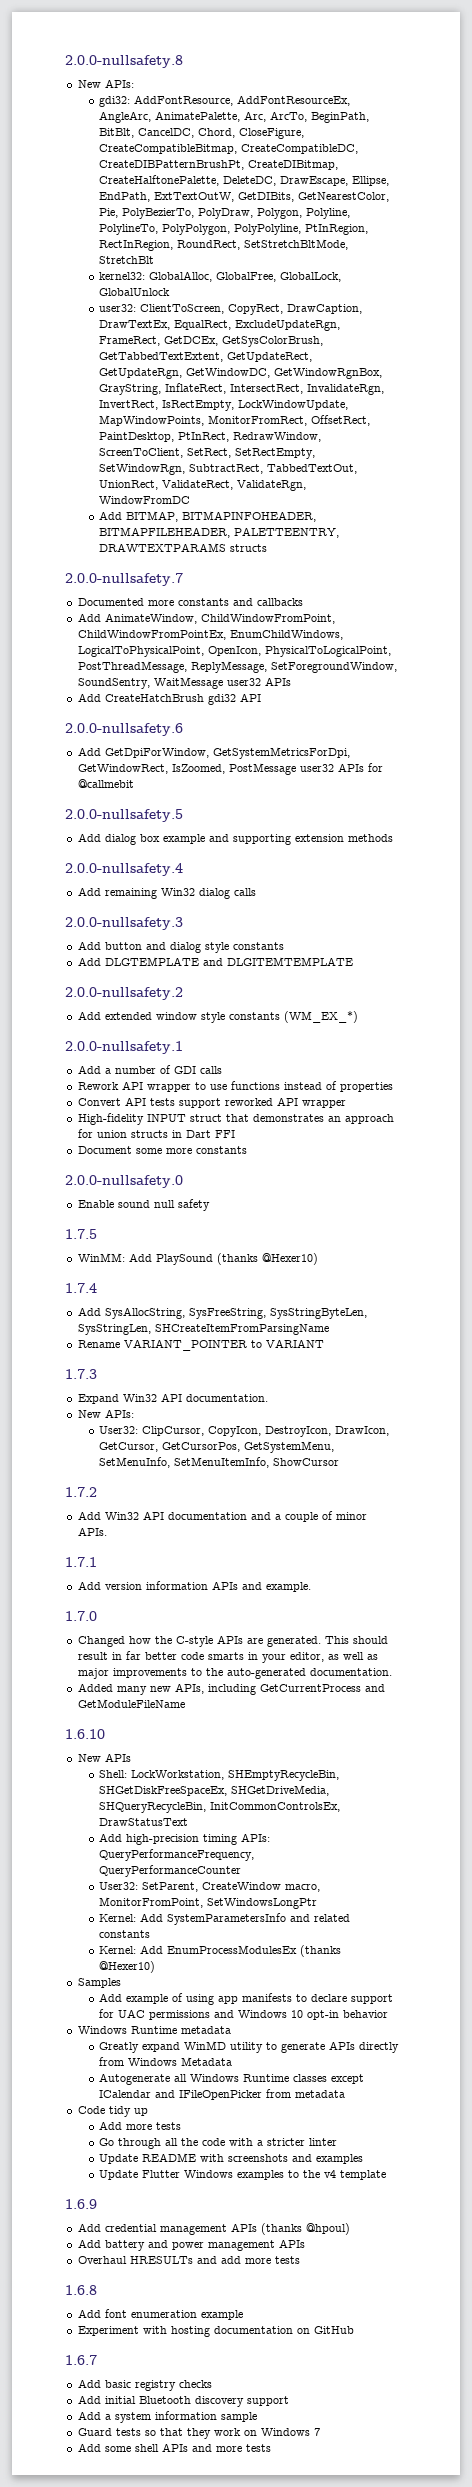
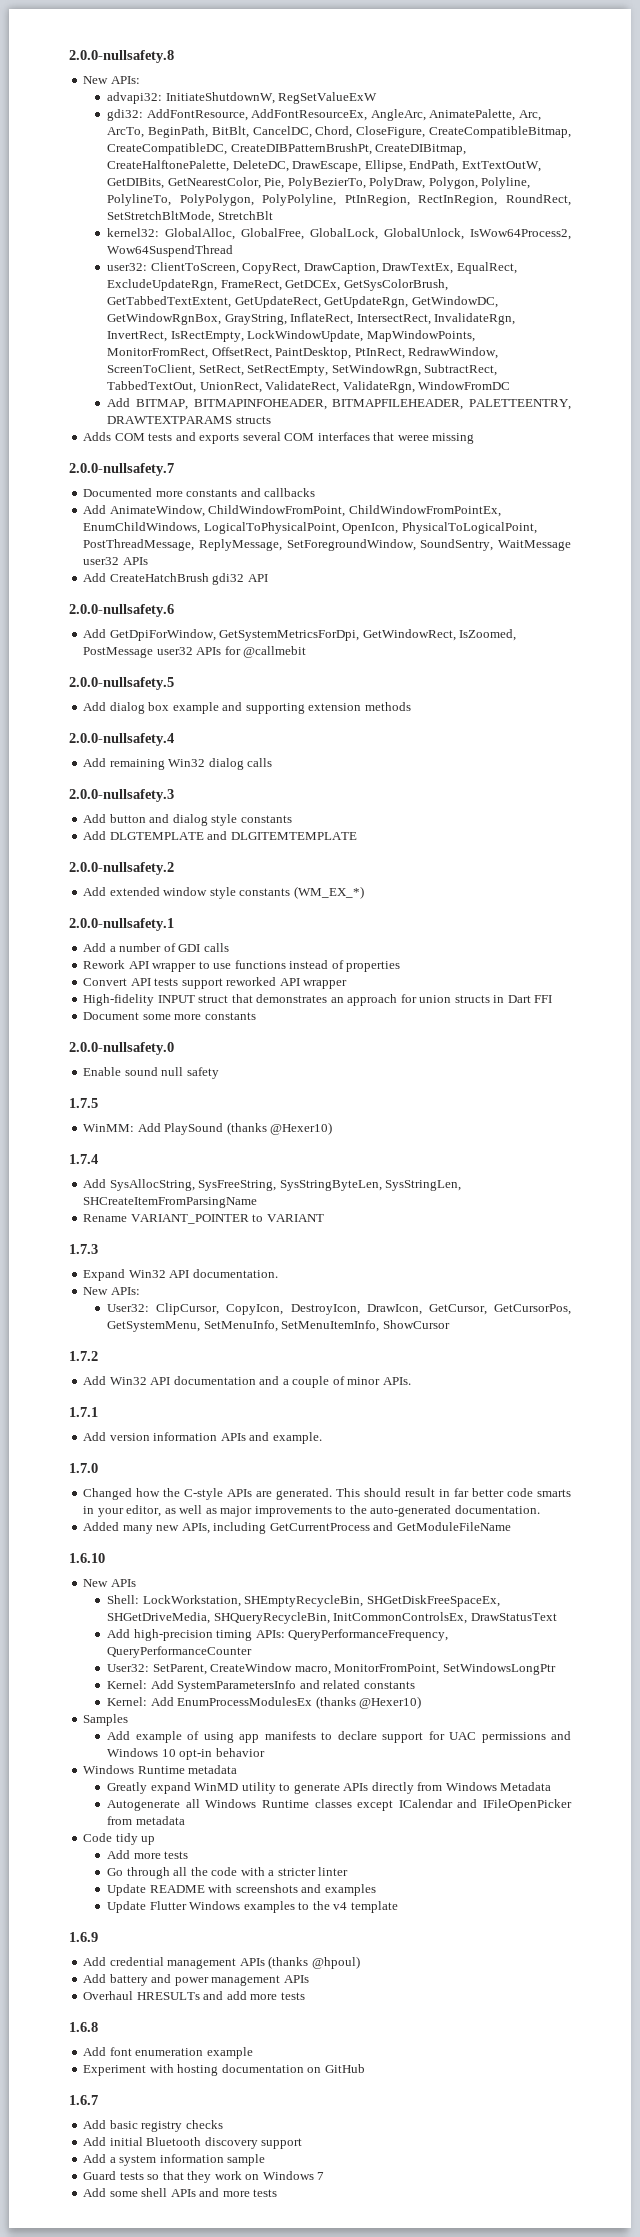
+ advapi32: InitiateShutdownW, RegSetValueExW
- kernel32: GlobalAlloc, GlobalFree, GlobalLock, GlobalUnlock
+ kernel32: GlobalAlloc, GlobalFree, GlobalLock, GlobalUnlock, IsWow64Process2, Wow64SuspendThread
+ Adds COM tests and exports several COM interfaces that weree missing

